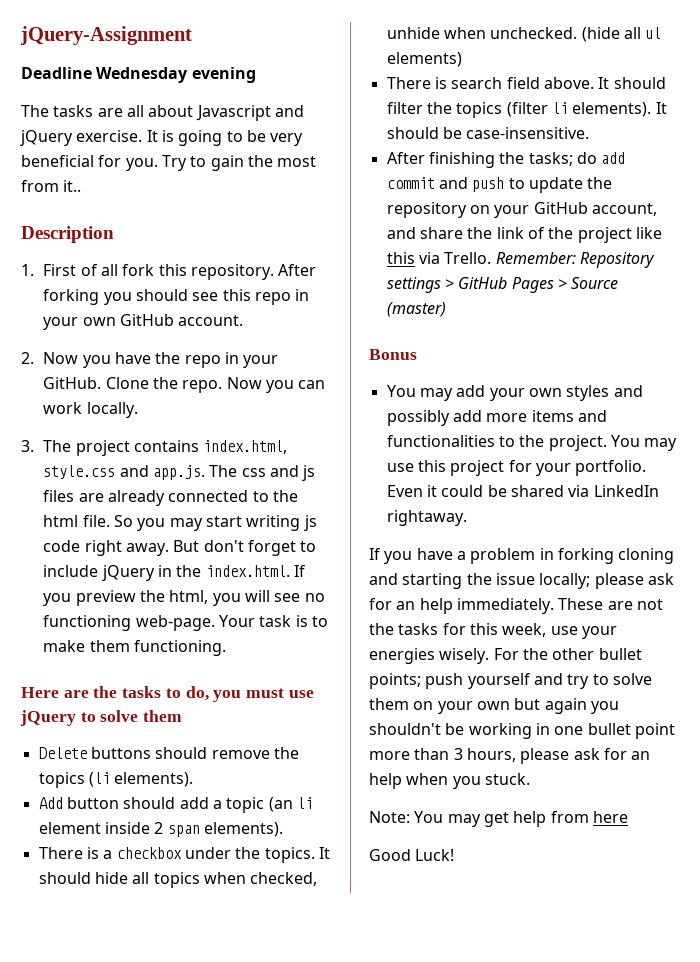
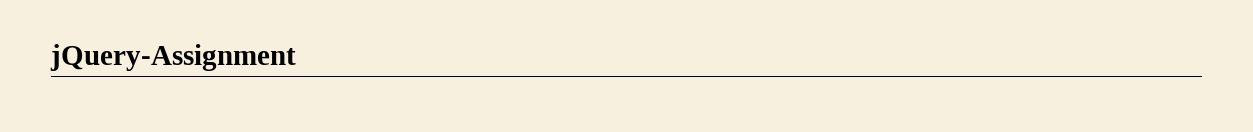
- Deadline Wednesday evening
- The tasks are all about Javascript and jQuery exercise. It is going to be very beneficial for you. Try to gain the most from it..
- Description
- 1. First of all fork this repository. After forking you should see this repo in your own GitHub account.
- 2. Now you have the repo in your GitHub. Clone the repo. Now you can work locally.
- 3. The project contains index.html, style.css and app.js. The css and js files are already connected to the html file. So you may start writing js code right away. But don't forget to include jQuery in the index.html. If you preview the html, you will see no functioning web-page. Your task is to make them functioning.
- Here are the tasks to do, you must use jQuery to solve them
- Delete buttons should remove the topics (li elements).
- Add button should add a topic (an li element inside 2 span elements).
- There is a checkbox under the topics. It should hide all topics when checked, unhide when unchecked. (hide all ul elements)
- There is search field above. It should filter the topics (filter li elements). It should be case-insensitive.
- After finishing the tasks; do add commit and push to update the repository on your GitHub account, and share the link of the project like this via Trello. Remember: Repository settings > GitHub Pages > Source (master)
- Bonus
- You may add your own styles and possibly add more items and functionalities to the project. You may use this project for your portfolio. Even it could be shared via LinkedIn rightaway.
- If you have a problem in forking cloning and starting the issue locally; please ask for an help immediately. These are not the tasks for this week, use your energies wisely. For the other bullet points; push yourself and try to solve them on your own but again you shouldn't be working in one bullet point more than 3 hours, please ask for an help when you stuck.
- Note: You may get help from here
- Good Luck!

